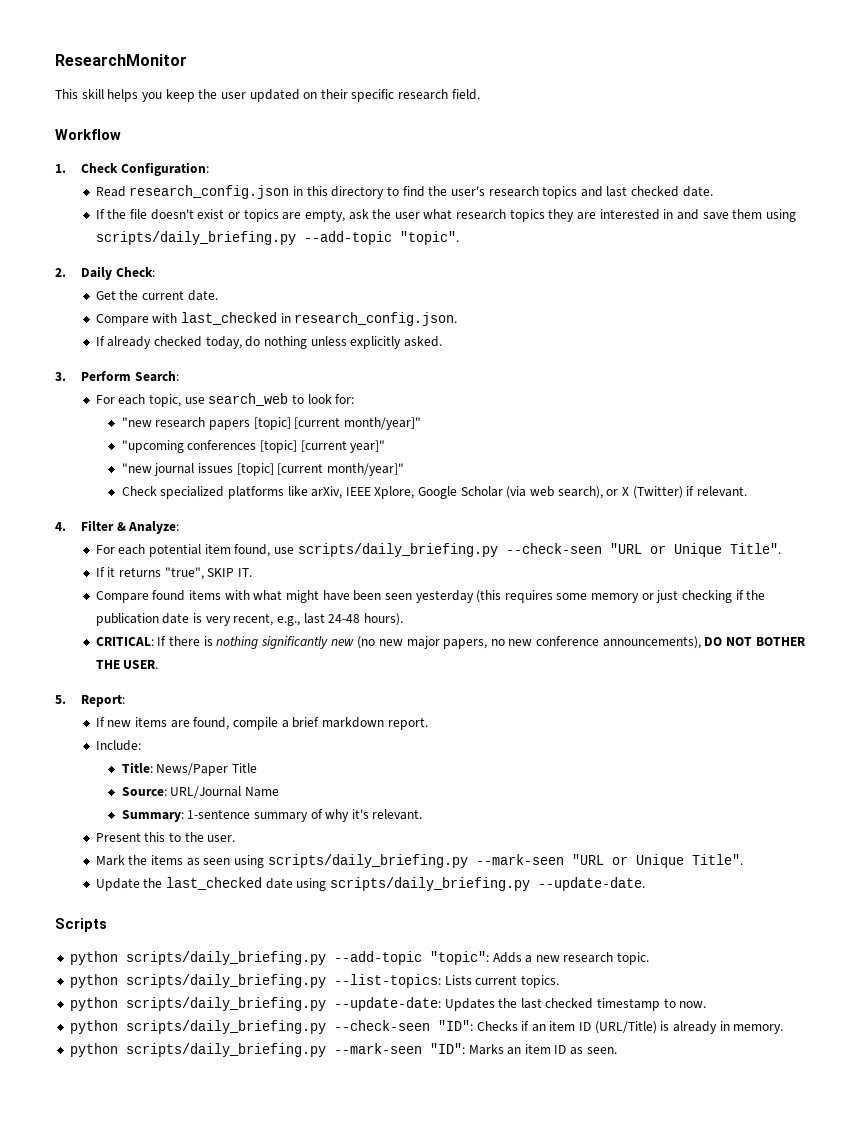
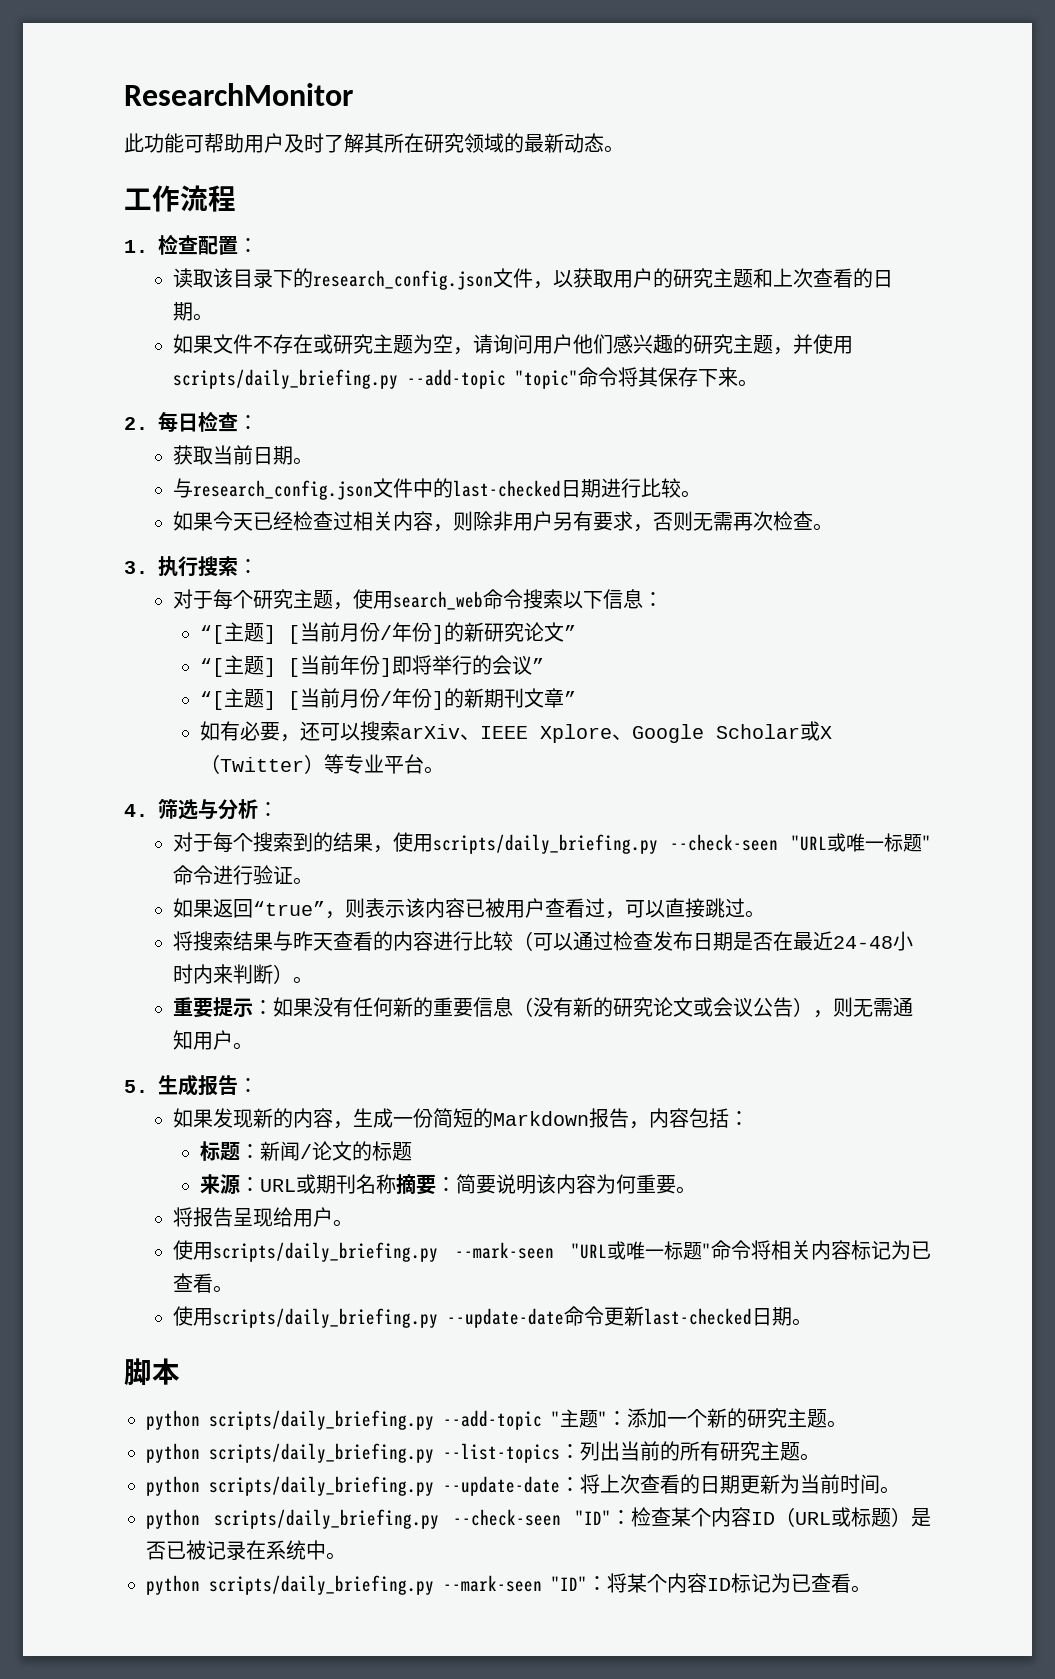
- This skill helps you keep the user updated on their specific research field.
- Workflow
- 1. Check Configuration:
- Read research_config.json in this directory to find the user's research topics and last checked date.
- If the file doesn't exist or topics are empty, ask the user what research topics they are interested in and save them using scripts/daily_briefing.py --add-topic "topic".
- 2. Daily Check:
- Get the current date.
- Compare with last_checked in research_config.json.
- If already checked today, do nothing unless explicitly asked.
- 3. Perform Search:
- For each topic, use search_web to look for:
- "new research papers [topic] [current month/year]"
- "upcoming conferences [topic] [current year]"
- "new journal issues [topic] [current month/year]"
- Check specialized platforms like arXiv, IEEE Xplore, Google Scholar (via web search), or X (Twitter) if relevant.
- 4. Filter & Analyze:
- For each potential item found, use scripts/daily_briefing.py --check-seen "URL or Unique Title".
- If it returns "true", SKIP IT.
- Compare found items with what might have been seen yesterday (this requires some memory or just checking if the publication date is very recent, e.g., last 24-48 hours).
- CRITICAL: If there is nothing significantly new (no new major papers, no new conference announcements), DO NOT BOTHER THE USER.
- 5. Report:
- If new items are found, compile a brief markdown report.
- Include:
- Title: News/Paper Title
- Source: URL/Journal Name
- Summary: 1-sentence summary of why it's relevant.
- Present this to the user.
- Mark the items as seen using scripts/daily_briefing.py --mark-seen "URL or Unique Title".
- Update the last_checked date using scripts/daily_briefing.py --update-date.
- Scripts
- python scripts/daily_briefing.py --add-topic "topic": Adds a new research topic.
- python scripts/daily_briefing.py --list-topics: Lists current topics.
- python scripts/daily_briefing.py --update-date: Updates the last checked timestamp to now.
- python scripts/daily_briefing.py --check-seen "ID": Checks if an item ID (URL/Title) is already in memory.
- python scripts/daily_briefing.py --mark-seen "ID": Marks an item ID as seen.
+ 此功能可帮助用户及时了解其所在研究领域的最新动态。
+ 工作流程
+ 1.检查配置：
+ 读取该目录下的research_config.json文件，以获取用户的研究主题和上次查看的日期。
+ 如果文件不存在或研究主题为空，请询问用户他们感兴趣的研究主题，并使用scripts/daily_briefing.py --add-topic "topic"命令将其保存下来。
+ 2.每日检查：
+ 获取当前日期。
+ 与research_config.json文件中的last-checked日期进行比较。
+ 如果今天已经检查过相关内容，则除非用户另有要求，否则无需再次检查。
+ 3.执行搜索：
+ 对于每个研究主题，使用search_web命令搜索以下信息：
+ “[主题] [当前月份/年份]的新研究论文”
+ “[主题] [当前年份]即将举行的会议”
+ “[主题] [当前月份/年份]的新期刊文章”
+ 如有必要，还可以搜索arXiv、IEEE Xplore、Google Scholar或X（Twitter）等专业平台。
+ 4.筛选与分析：
+ 对于每个搜索到的结果，使用scripts/daily_briefing.py --check-seen "URL或唯一标题"命令进行验证。
+ 如果返回“true”，则表示该内容已被用户查看过，可以直接跳过。
+ 将搜索结果与昨天查看的内容进行比较（可以通过检查发布日期是否在最近24-48小时内来判断）。
+ 重要提示：如果没有任何新的重要信息（没有新的研究论文或会议公告），则无需通知用户。
+ 5.生成报告：
+ 如果发现新的内容，生成一份简短的Markdown报告，内容包括：
+ 标题：新闻/论文的标题
+ 来源：URL或期刊名称摘要：简要说明该内容为何重要。
+ 将报告呈现给用户。
+ 使用scripts/daily_briefing.py --mark-seen "URL或唯一标题"命令将相关内容标记为已查看。
+ 使用scripts/daily_briefing.py --update-date命令更新last-checked日期。
+ 脚本
+ python scripts/daily_briefing.py --add-topic "主题"：添加一个新的研究主题。
+ python scripts/daily_briefing.py --list-topics：列出当前的所有研究主题。
+ python scripts/daily_briefing.py --update-date：将上次查看的日期更新为当前时间。
+ python scripts/daily_briefing.py --check-seen "ID"：检查某个内容ID（URL或标题）是否已被记录在系统中。
+ python scripts/daily_briefing.py --mark-seen "ID"：将某个内容ID标记为已查看。

